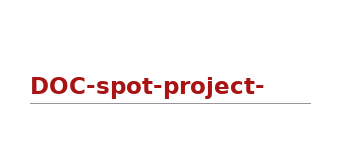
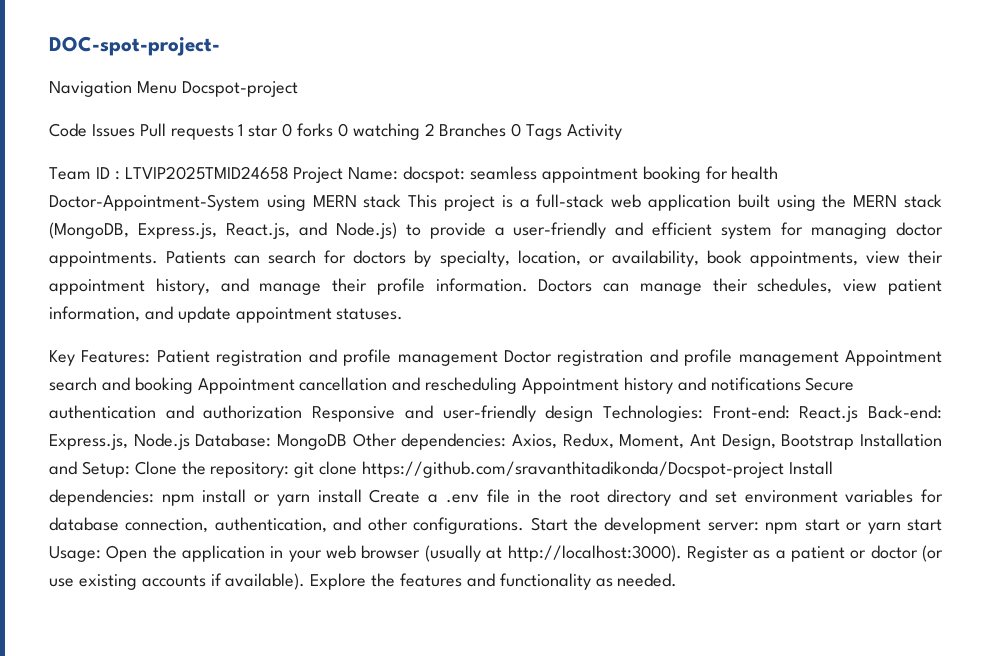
+ Navigation Menu Docspot-project
+ Code Issues Pull requests 1 star 0 forks 0 watching 2 Branches 0 Tags Activity
+ Team ID : LTVIP2025TMID24658 Project Name: docspot: seamless appointment booking for health Doctor-Appointment-System using MERN stack This project is a full-stack web application built using the MERN stack (MongoDB, Express.js, React.js, and Node.js) to provide a user-friendly and efficient system for managing doctor appointments. Patients can search for doctors by specialty, location, or availability, book appointments, view their appointment history, and manage their profile information. Doctors can manage their schedules, view patient information, and update appointment statuses.
+ Key Features: Patient registration and profile management Doctor registration and profile management Appointment search and booking Appointment cancellation and rescheduling Appointment history and notifications Secure authentication and authorization Responsive and user-friendly design Technologies: Front-end: React.js Back-end: Express.js, Node.js Database: MongoDB Other dependencies: Axios, Redux, Moment, Ant Design, Bootstrap Installation and Setup: Clone the repository: git clone https://github.com/sravanthitadikonda/Docspot-project Install dependencies: npm install or yarn install Create a .env file in the root directory and set environment variables for database connection, authentication, and other configurations. Start the development server: npm start or yarn start Usage: Open the application in your web browser (usually at http://localhost:3000). Register as a patient or doctor (or use existing accounts if available). Explore the features and functionality as needed.

